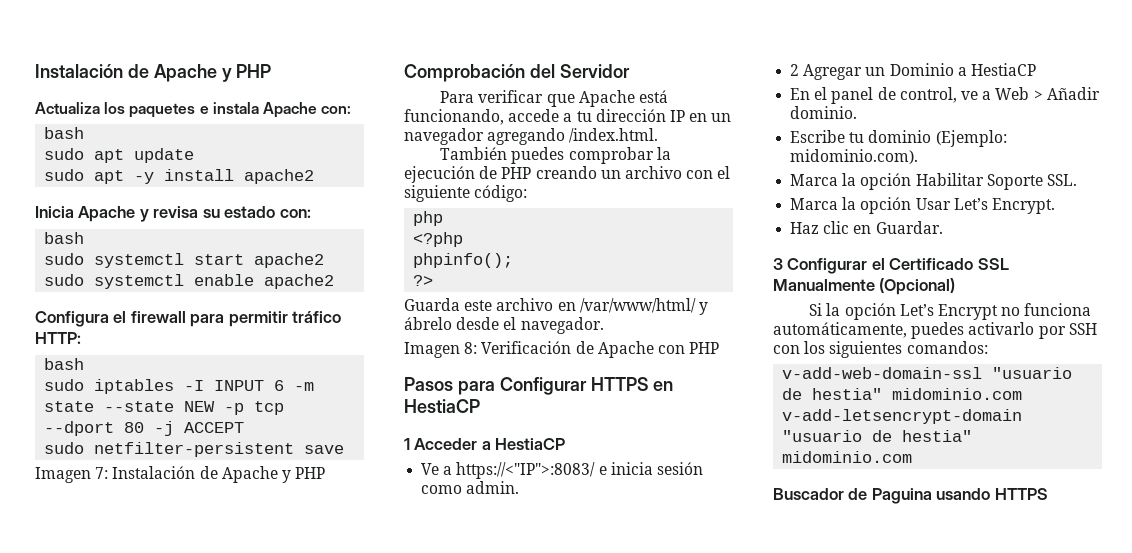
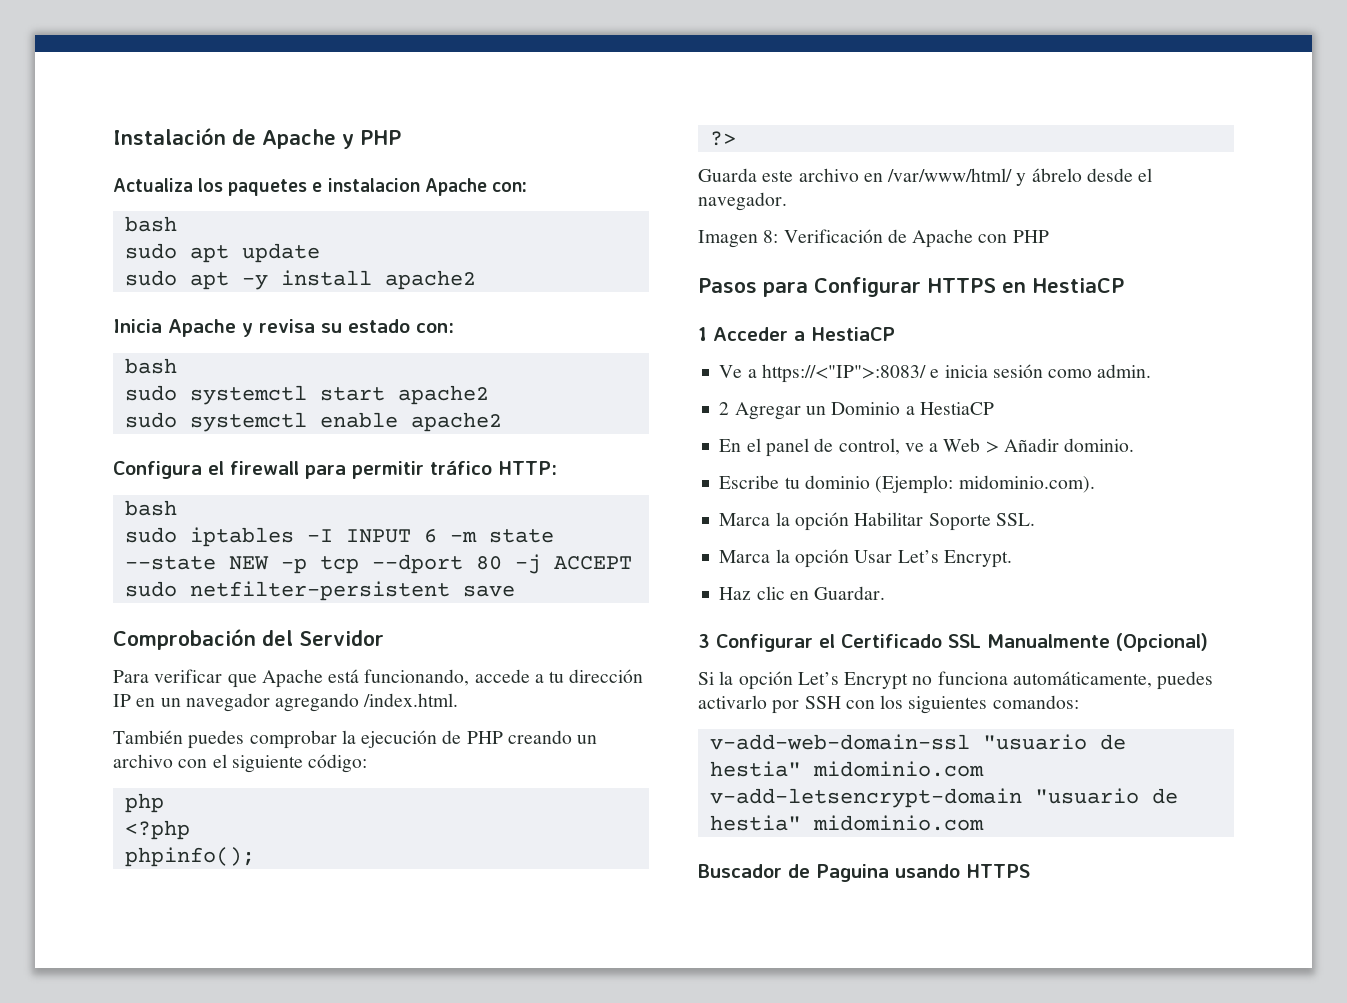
- Actualiza los paquetes e instala Apache con:
+ Actualiza los paquetes e instalacion Apache con:
- Imagen 7: Instalación de Apache y PHP

